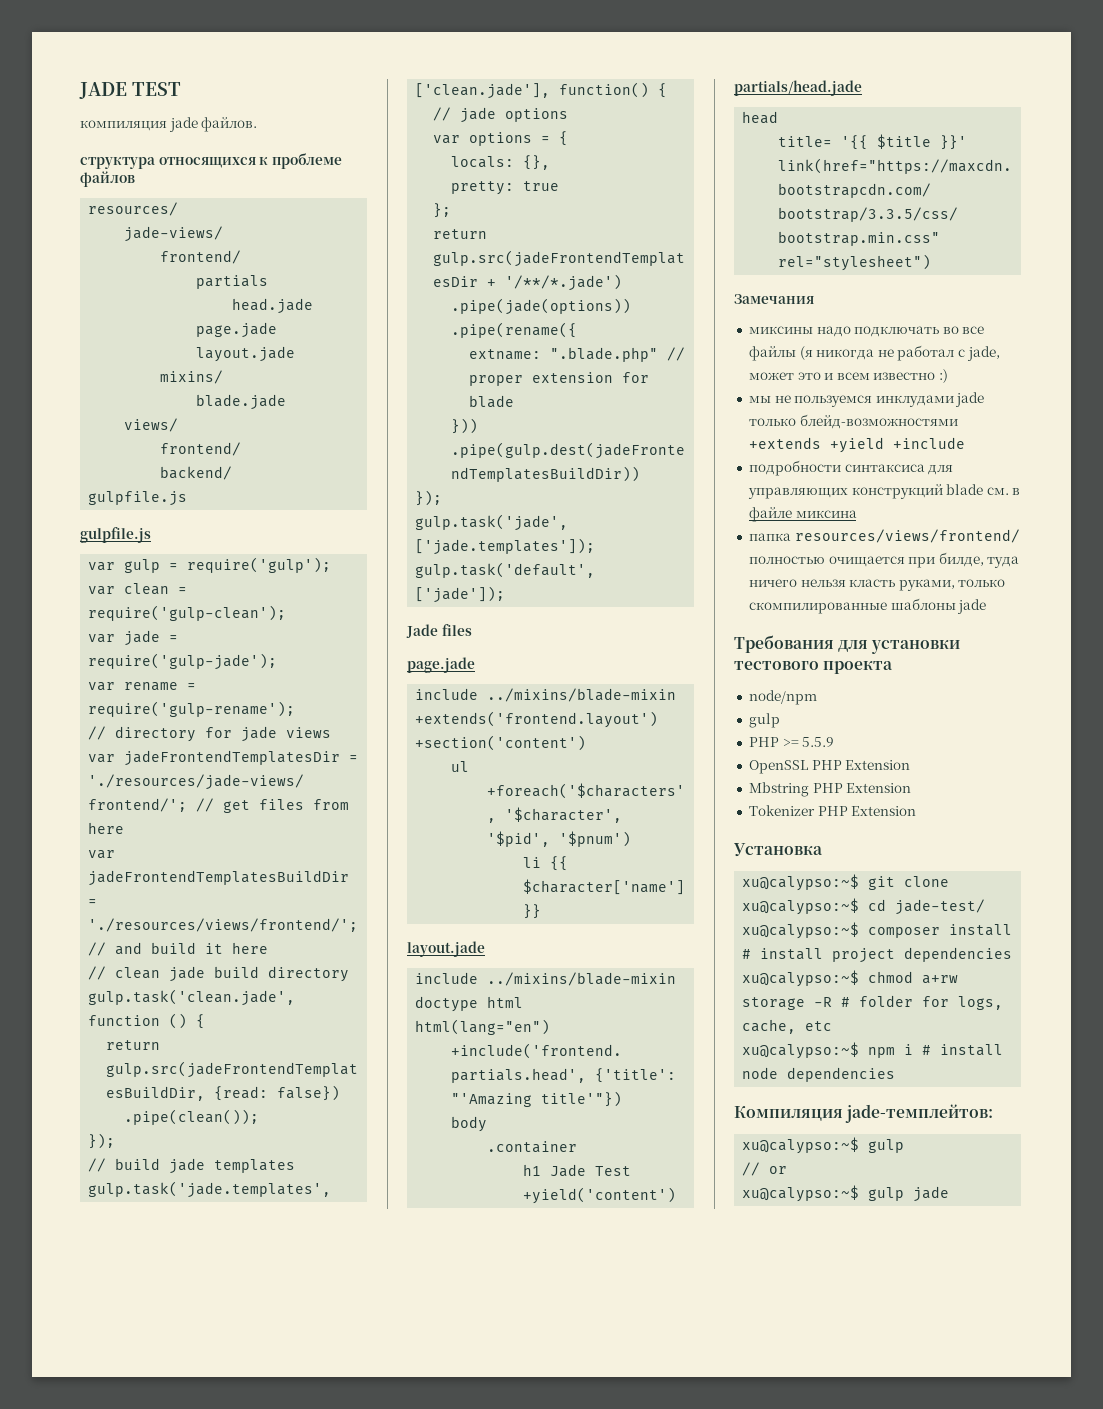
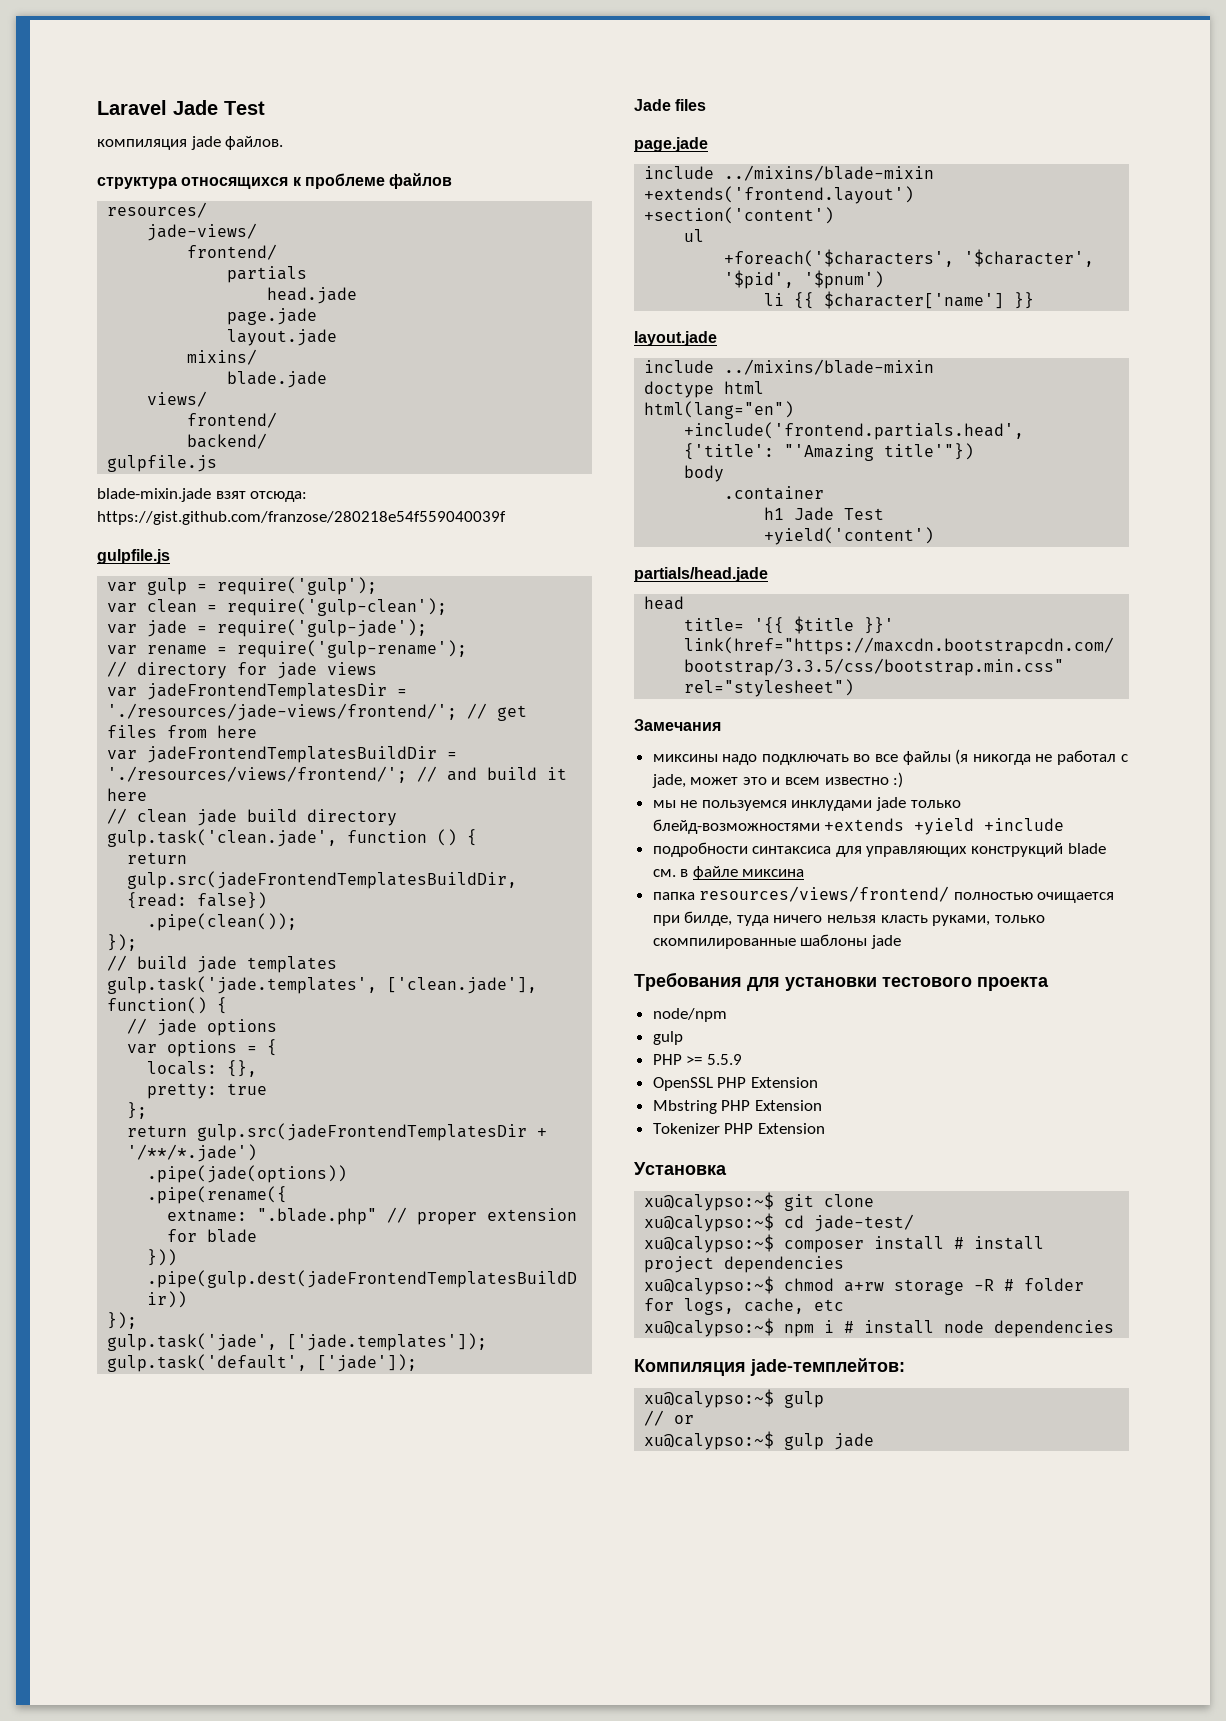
- JADE TEST
+ Laravel Jade Test
+ blade-mixin.jade взят отсюда: https://gist.github.com/franzose/280218e54f559040039f

